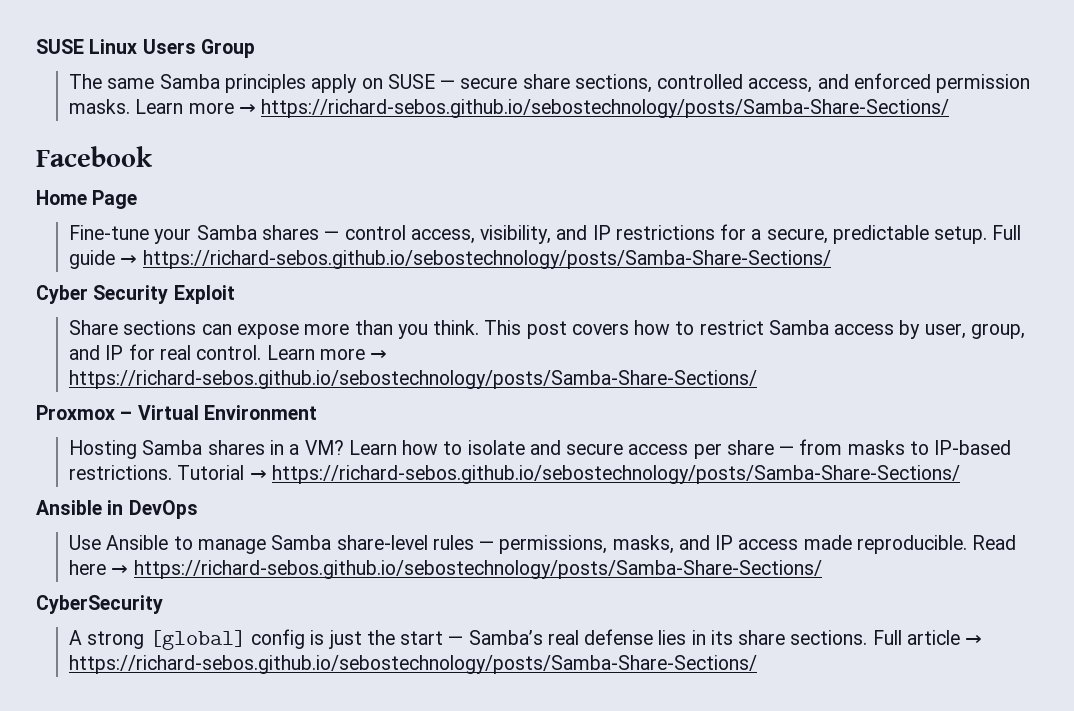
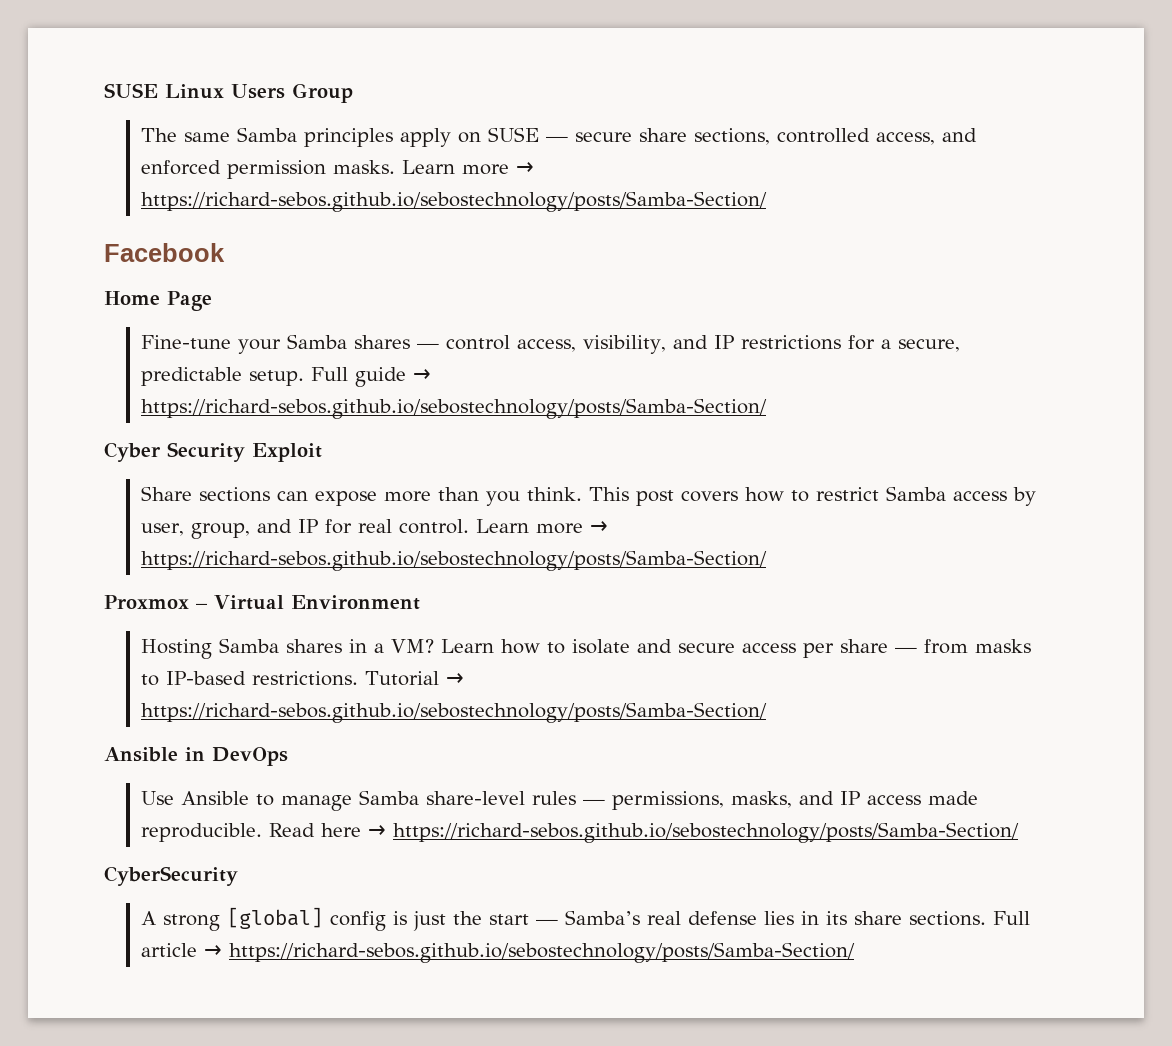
- The same Samba principles apply on SUSE — secure share sections, controlled access, and enforced permission masks. Learn more → https://richard-sebos.github.io/sebostechnology/posts/Samba-Share-Sections/
+ The same Samba principles apply on SUSE — secure share sections, controlled access, and enforced permission masks. Learn more → https://richard-sebos.github.io/sebostechnology/posts/Samba-Section/
- Full guide → https://richard-sebos.github.io/sebostechnology/posts/Samba-Share-Sections/
+ Full guide → https://richard-sebos.github.io/sebostechnology/posts/Samba-Section/
- This post covers how to restrict Samba access by user, group, and IP for real control. Learn more → https://richard-sebos.github.io/sebostechnology/posts/Samba-Share-Sections/
+ This post covers how to restrict Samba access by user, group, and IP for real control. Learn more → https://richard-sebos.github.io/sebostechnology/posts/Samba-Section/
- Tutorial → https://richard-sebos.github.io/sebostechnology/posts/Samba-Share-Sections/
+ Tutorial → https://richard-sebos.github.io/sebostechnology/posts/Samba-Section/
- Read here → https://richard-sebos.github.io/sebostechnology/posts/Samba-Share-Sections/
+ Read here → https://richard-sebos.github.io/sebostechnology/posts/Samba-Section/
- Full article → https://richard-sebos.github.io/sebostechnology/posts/Samba-Share-Sections/
+ Full article → https://richard-sebos.github.io/sebostechnology/posts/Samba-Section/

